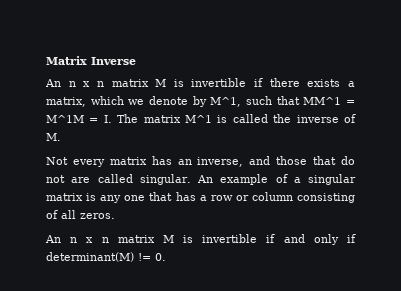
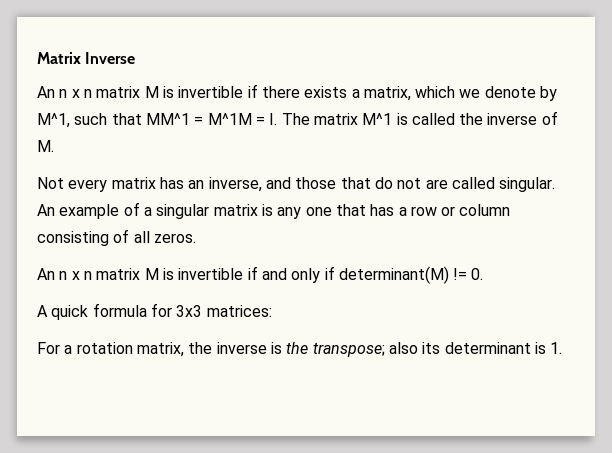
+ A quick formula for 3x3 matrices:
+ For a rotation matrix, the inverse is the transpose; also its determinant is 1.

